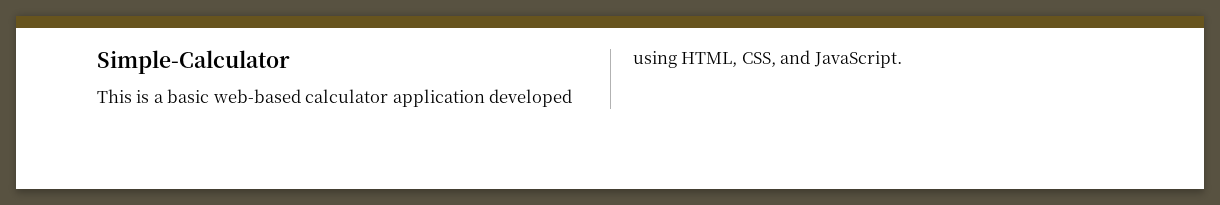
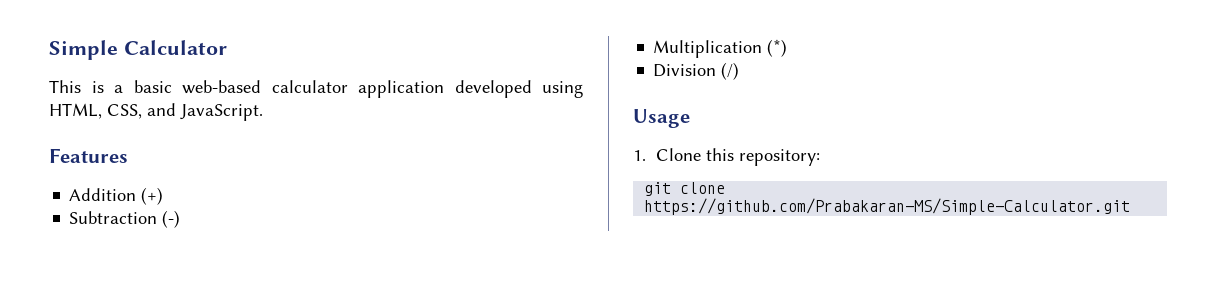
- Simple-Calculator
+ Simple Calculator
+ Features
+ Addition (+)
+ Subtraction (-)
+ Multiplication (*)
+ Division (/)
+ Usage
+ 1. Clone this repository:
+ git clone https://github.com/Prabakaran-MS/Simple-Calculator.git

